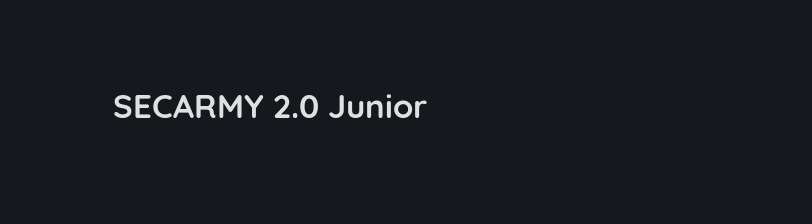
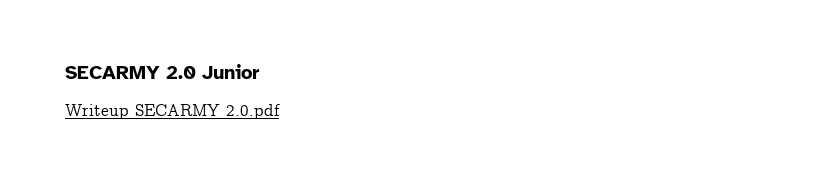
+ Writeup SECARMY 2.0.pdf

